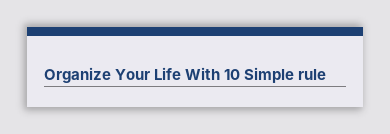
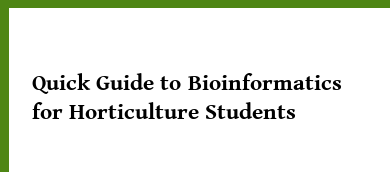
- Organize Your Life With 10 Simple rule
+ Quick Guide to Bioinformatics for Horticulture Students

